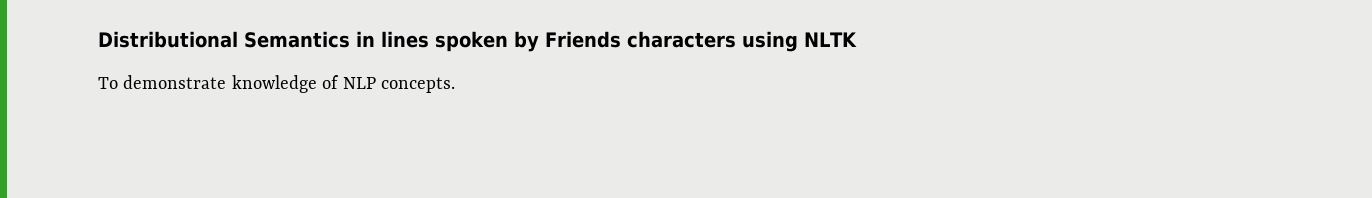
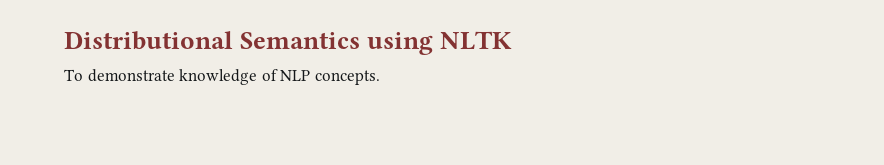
- Distributional Semantics in lines spoken by Friends characters using NLTK
+ Distributional Semantics using NLTK

